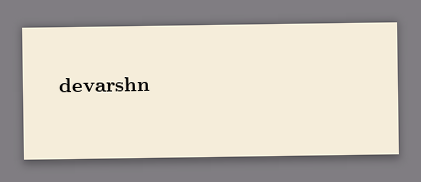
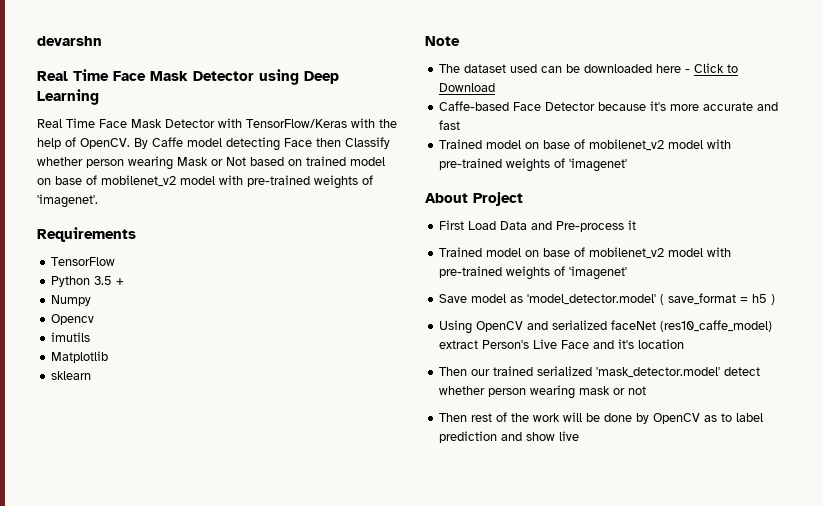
+ Real Time Face Mask Detector using Deep Learning
+ Real Time Face Mask Detector with TensorFlow/Keras with the help of OpenCV. By Caffe model detecting Face then Classify whether person wearing Mask or Not based on trained model on base of mobilenet_v2 model with pre-trained weights of 'imagenet'.
+ Requirements
+ TensorFlow
+ Python 3.5 +
+ Numpy
+ Opencv
+ imutils
+ Matplotlib
+ sklearn
+ Note
+ The dataset used can be downloaded here - Click to Download
+ Caffe-based Face Detector because it's more accurate and fast
+ Trained model on base of mobilenet_v2 model with pre-trained weights of 'imagenet'
+ About Project
+ First Load Data and Pre-process it
+ Trained model on base of mobilenet_v2 model with pre-trained weights of 'imagenet'
+ Save model as 'model_detector.model' ( save_format = h5 )
+ Using OpenCV and serialized faceNet (res10_caffe_model) extract Person's Live Face and it's location
+ Then our trained serialized 'mask_detector.model' detect whether person wearing mask or not
+ Then rest of the work will be done by OpenCV as to label prediction and show live

